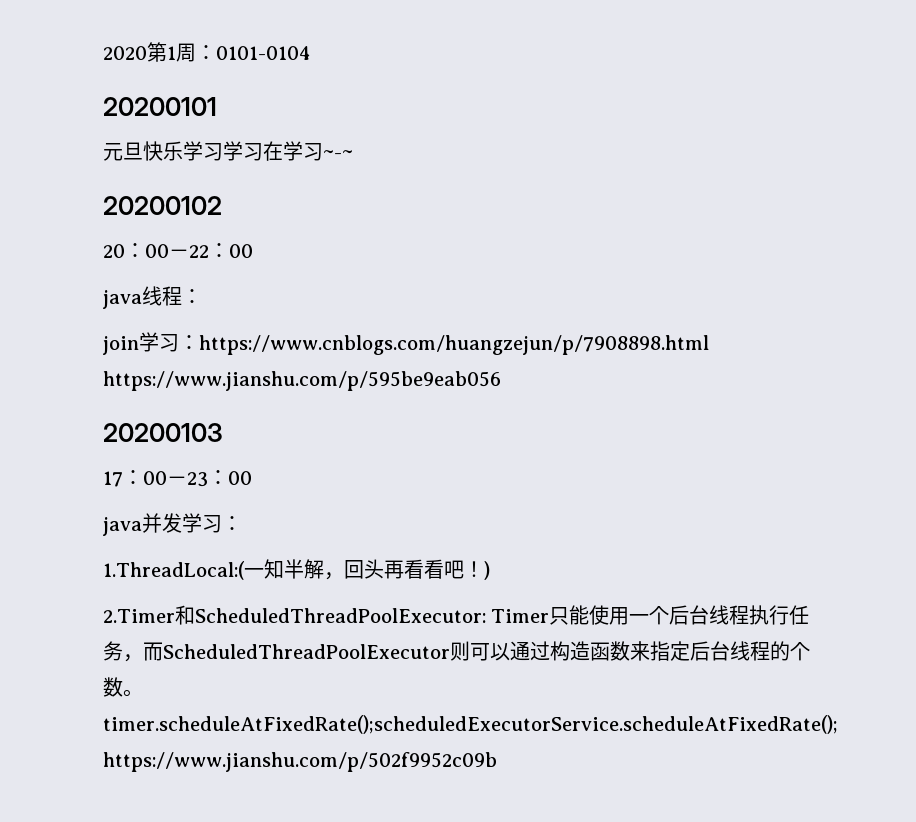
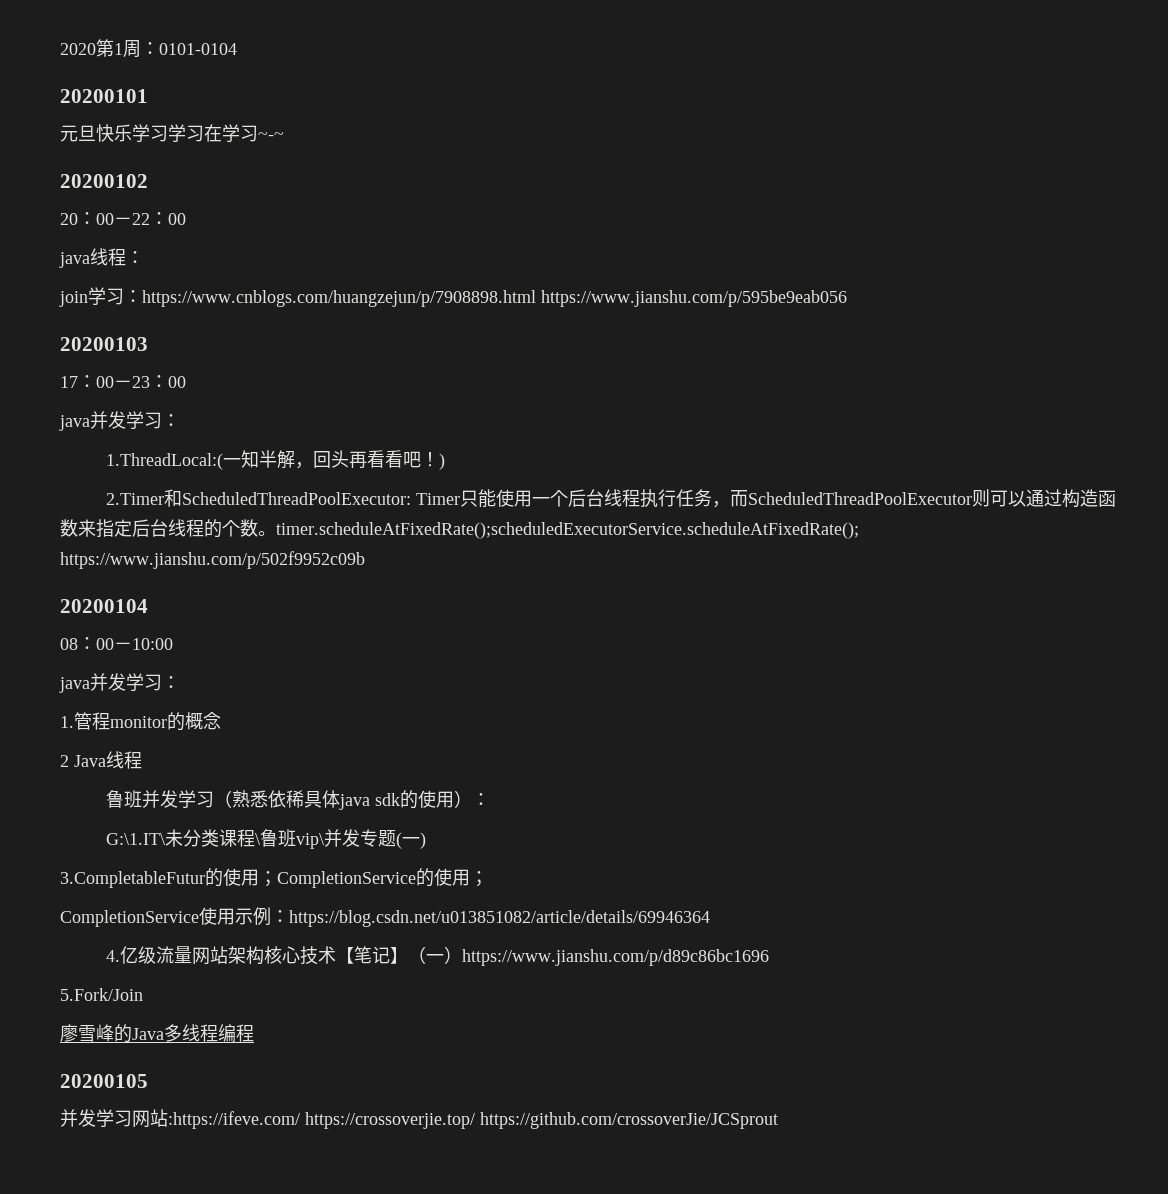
+ 20200104
+ 08：00－10:00
+ java并发学习：
+ 1.管程monitor的概念
+ 2 Java线程
+ 鲁班并发学习（熟悉依稀具体java sdk的使用）：
+ G:\1.IT\未分类课程\鲁班vip\并发专题(一)
+ 3.CompletableFutur的使用；CompletionService的使用；
+ CompletionService使用示例：https://blog.csdn.net/u013851082/article/details/69946364
+ 4.亿级流量网站架构核心技术【笔记】（一）https://www.jianshu.com/p/d89c86bc1696
+ 5.Fork/Join
+ 廖雪峰的Java多线程编程
+ 20200105
+ 并发学习网站:https://ifeve.com/ https://crossoverjie.top/ https://github.com/crossoverJie/JCSprout

